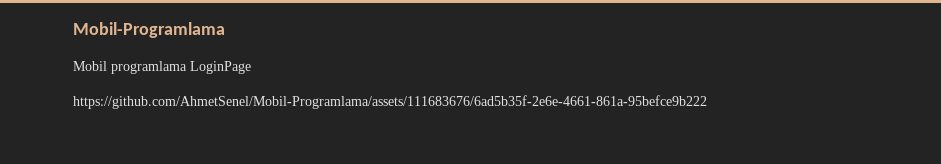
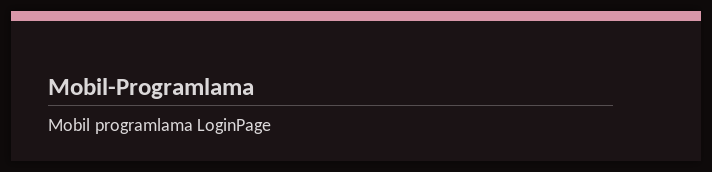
- https://github.com/AhmetSenel/Mobil-Programlama/assets/111683676/6ad5b35f-2e6e-4661-861a-95befce9b222

